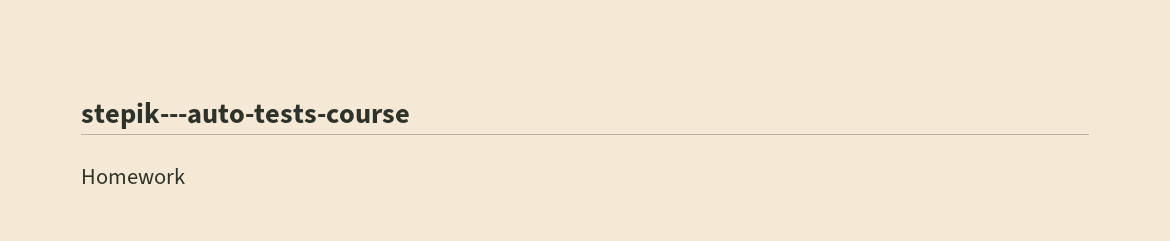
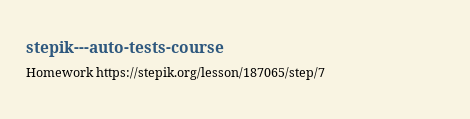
- Homework
+ Homework https://stepik.org/lesson/187065/step/7

